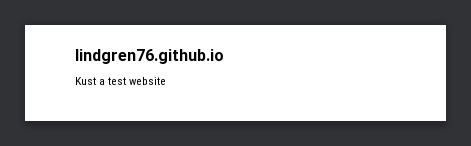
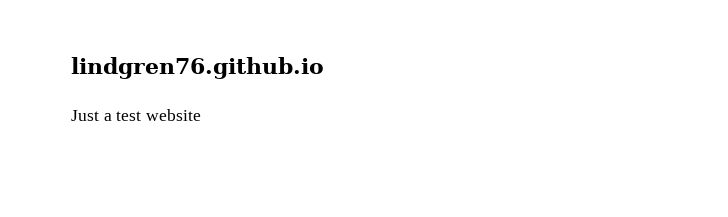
- Kust a test website
+ Just a test website

